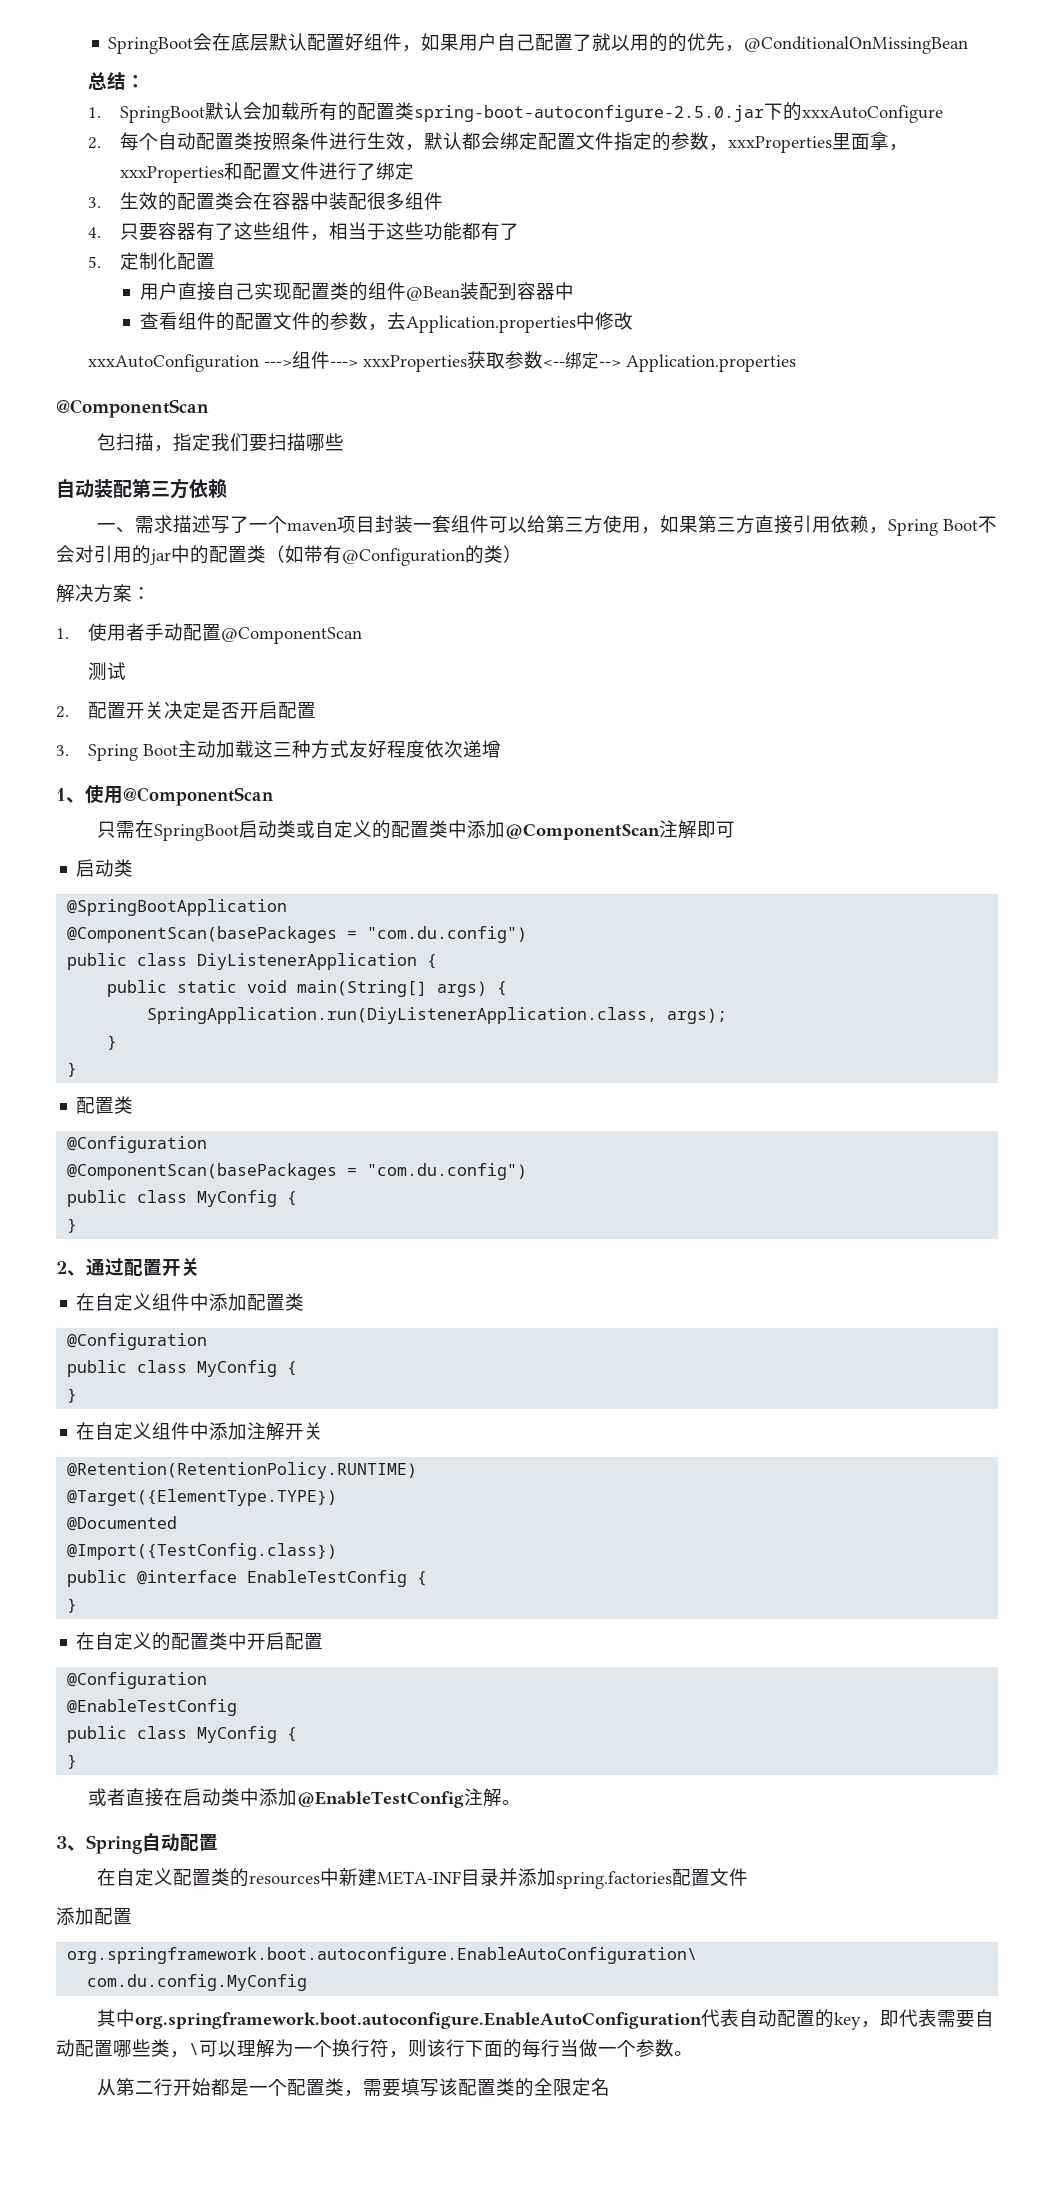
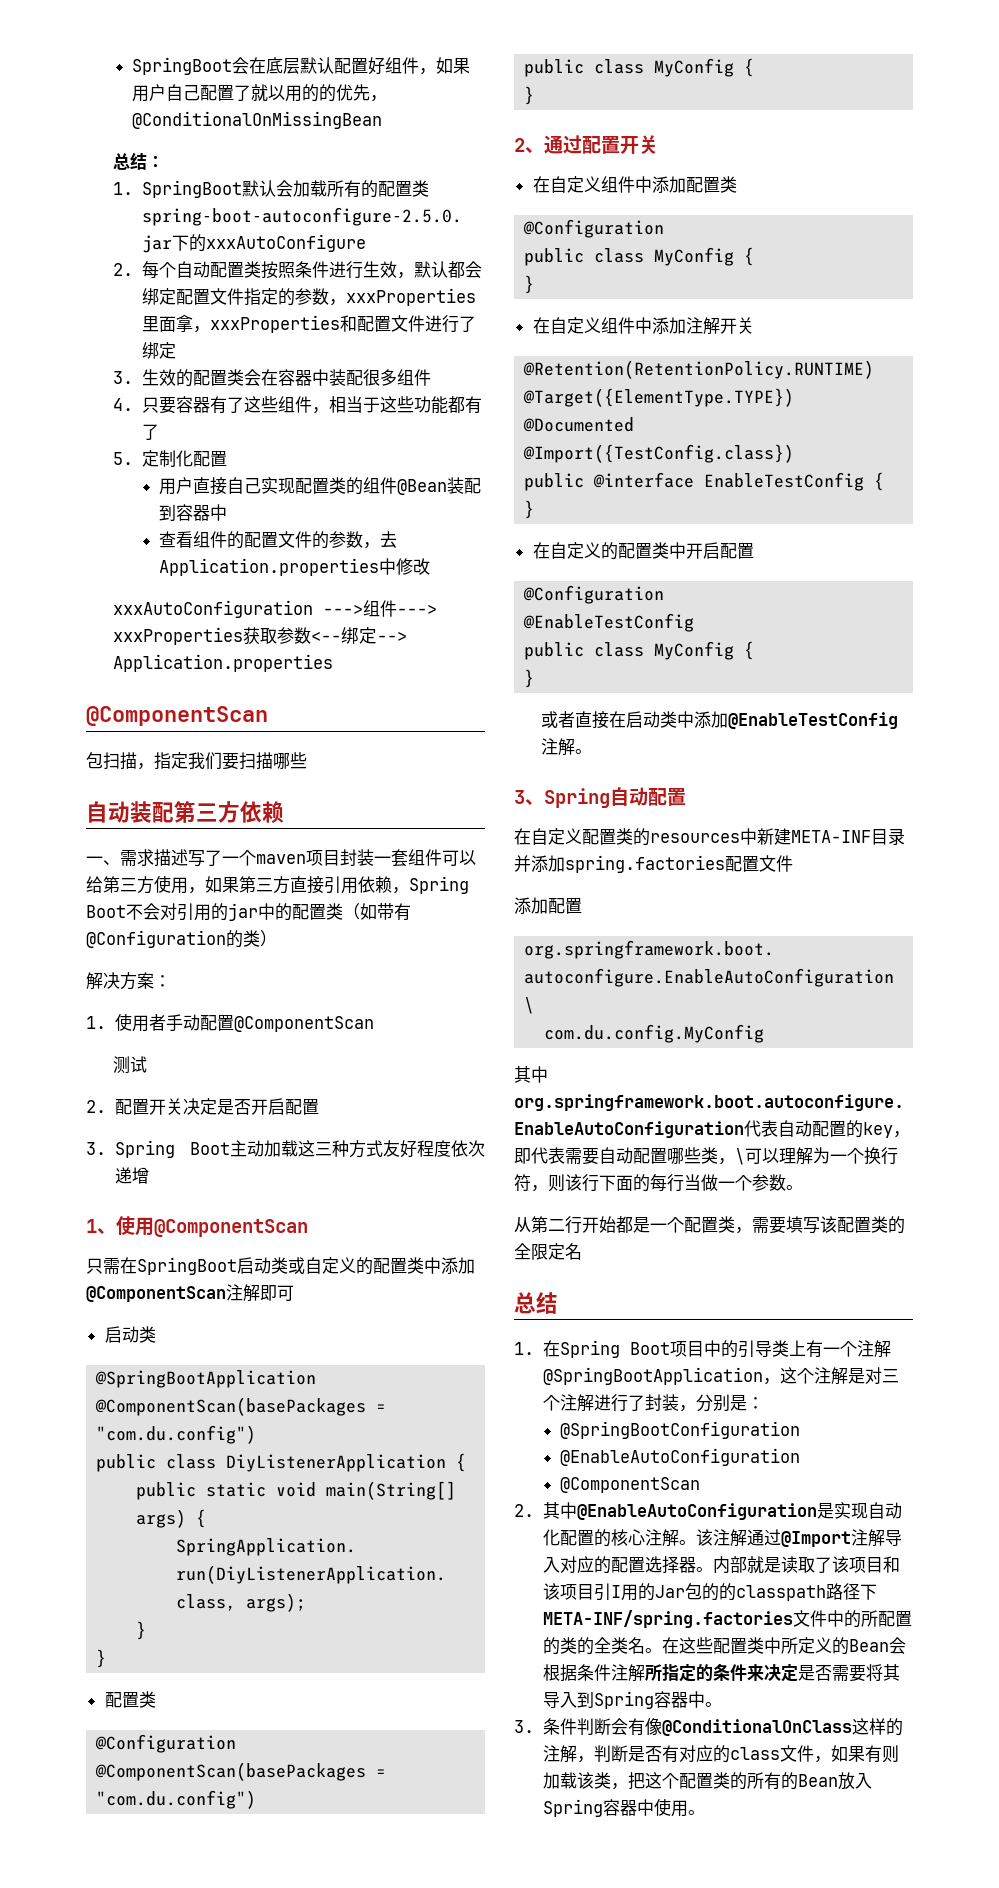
  从第二行开始都是一个配置类，需要填写该配置类的全限定名
+ 总结
+ 1.在Spring Boot项目中的引导类上有一个注解@SpringBootApplication，这个注解是对三个注解进行了封装，分别是：
+ @SpringBootConfiguration
+ @EnableAutoConfiguration
+ @ComponentScan
+ 2.其中@EnableAutoConfiguration是实现自动化配置的核心注解。该注解通过@Import注解导入对应的配置选择器。内部就是读取了该项目和该项目引I用的Jar包的的classpath路径下META-INF/spring.factories文件中的所配置的类的全类名。在这些配置类中所定义的Bean会根据条件注解所指定的条件来决定是否需要将其导入到Spring容器中。
+ 3.条件判断会有像@ConditionalOnClass这样的注解，判断是否有对应的class文件，如果有则加载该类，把这个配置类的所有的Bean放入Spring容器中使用。

